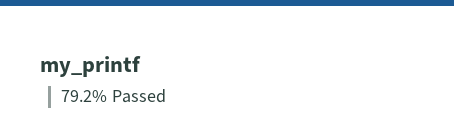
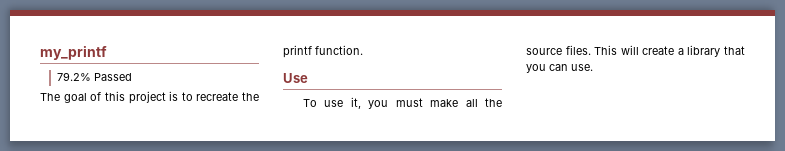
+ The goal of this project is to recreate the printf function.
+ Use
+ To use it, you must make all the source files. This will create a library that you can use.

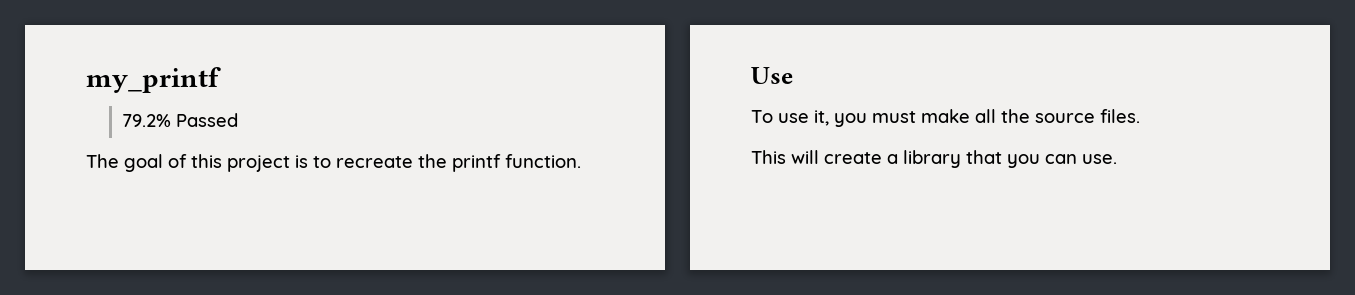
- To use it, you must make all the source files. This will create a library that you can use.
+ To use it, you must make all the source files.
+ This will create a library that you can use.

